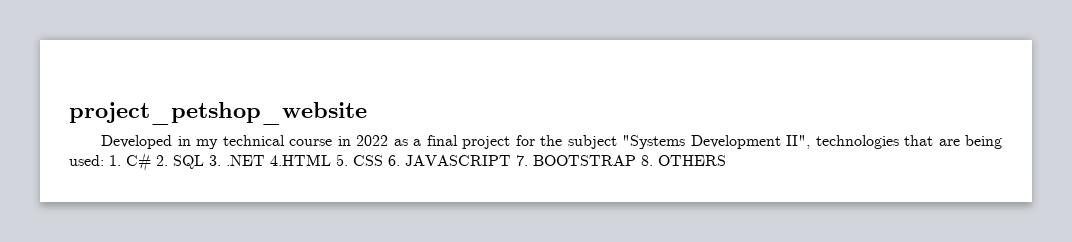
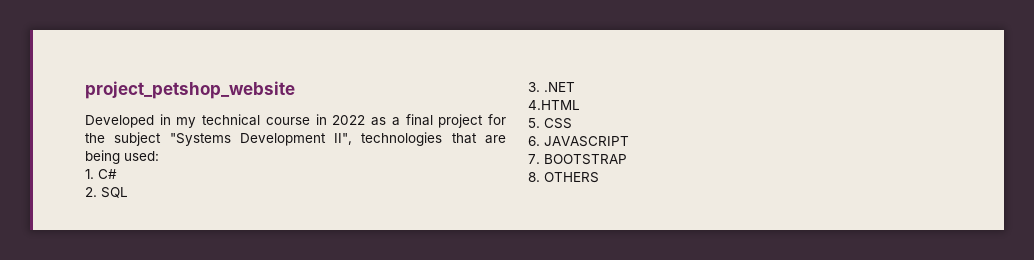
- Developed in my technical course in 2022 as a final project for the subject "Systems Development II", technologies that are being used: 1. C# 2. SQL 3. .NET 4.HTML 5. CSS 6. JAVASCRIPT 7. BOOTSTRAP 8. OTHERS
+ Developed in my technical course in 2022 as a final project for the subject "Systems Development II", technologies that are being used:
+ 1. C#
+ 2. SQL
+ 3. .NET
+ 4.HTML
+ 5. CSS
+ 6. JAVASCRIPT
+ 7. BOOTSTRAP
+ 8. OTHERS

